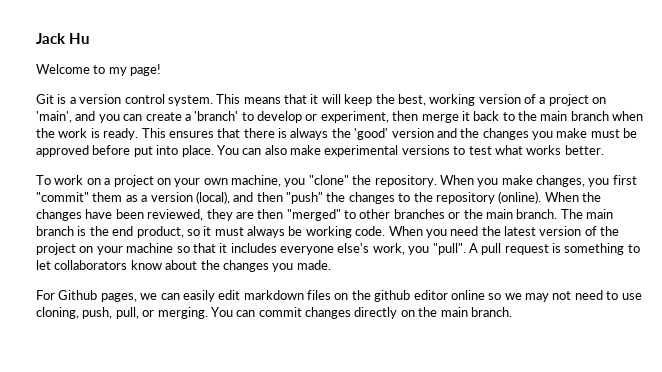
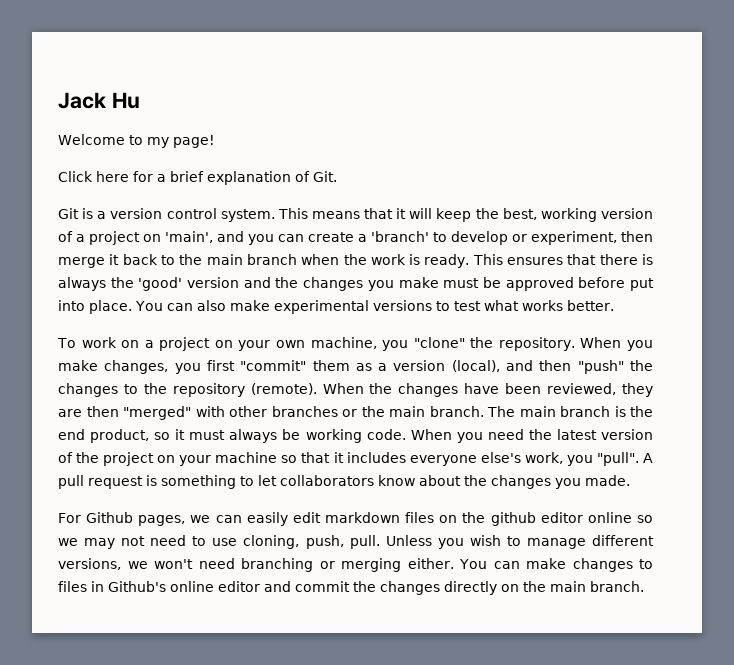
+ Click here for a brief explanation of Git.
- When you make changes, you first "commit" them as a version (local), and then "push" the changes to the repository (online).
+ When you make changes, you first "commit" them as a version (local), and then "push" the changes to the repository (remote).
- When the changes have been reviewed, they are then "merged" to other branches or the main branch.
+ When the changes have been reviewed, they are then "merged" with other branches or the main branch.
- For Github pages, we can easily edit markdown files on the github editor online so we may not need to use cloning, push, pull, or merging. You can commit changes directly on the main branch.
+ For Github pages, we can easily edit markdown files on the github editor online so we may not need to use cloning, push, pull. Unless you wish to manage different versions, we won't need branching or merging either. You can make changes to files in Github's online editor and commit the changes directly on the main branch.

